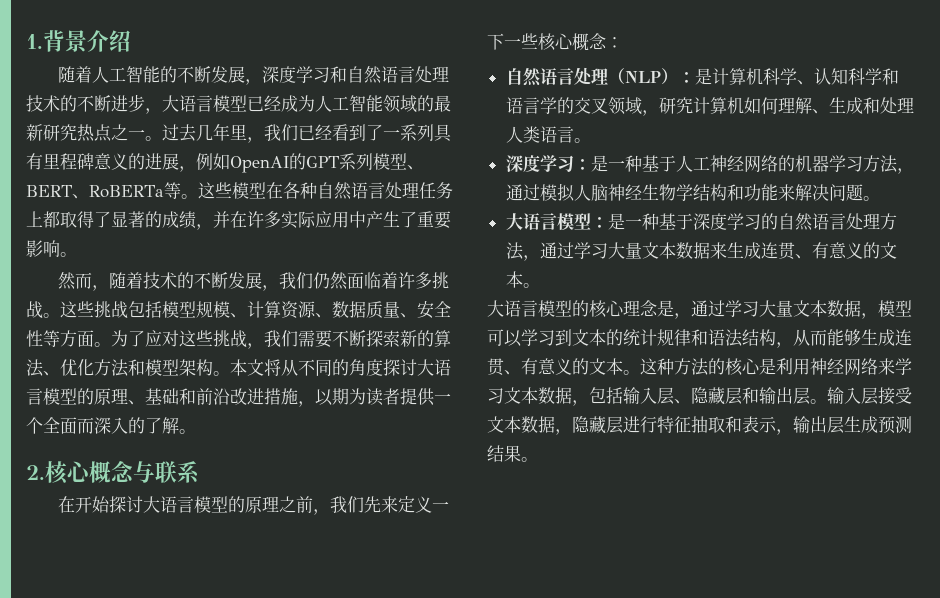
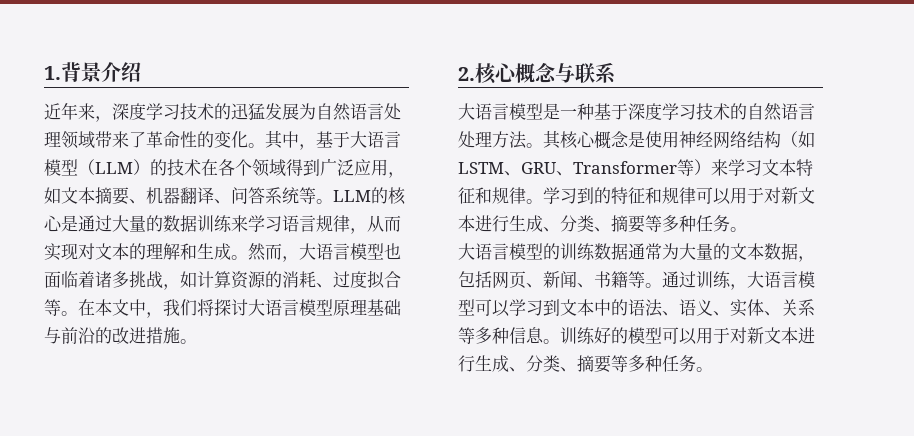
- 随着人工智能的不断发展，深度学习和自然语言处理技术的不断进步，大语言模型已经成为人工智能领域的最新研究热点之一。过去几年里，我们已经看到了一系列具有里程碑意义的进展，例如OpenAI的GPT系列模型、BERT、RoBERTa等。这些模型在各种自然语言处理任务上都取得了显著的成绩，并在许多实际应用中产生了重要影响。
- 然而，随着技术的不断发展，我们仍然面临着许多挑战。这些挑战包括模型规模、计算资源、数据质量、安全性等方面。为了应对这些挑战，我们需要不断探索新的算法、优化方法和模型架构。本文将从不同的角度探讨大语言模型的原理、基础和前沿改进措施，以期为读者提供一个全面而深入的了解。
+ 近年来，深度学习技术的迅猛发展为自然语言处理领域带来了革命性的变化。其中，基于大语言模型（LLM）的技术在各个领域得到广泛应用，如文本摘要、机器翻译、问答系统等。LLM的核心是通过大量的数据训练来学习语言规律，从而实现对文本的理解和生成。然而，大语言模型也面临着诸多挑战，如计算资源的消耗、过度拟合等。在本文中，我们将探讨大语言模型原理基础与前沿的改进措施。
- 在开始探讨大语言模型的原理之前，我们先来定义一下一些核心概念：
- 自然语言处理（NLP）：是计算机科学、认知科学和语言学的交叉领域，研究计算机如何理解、生成和处理人类语言。
- 深度学习：是一种基于人工神经网络的机器学习方法，通过模拟人脑神经生物学结构和功能来解决问题。
- 大语言模型：是一种基于深度学习的自然语言处理方法，通过学习大量文本数据来生成连贯、有意义的文本。
- 大语言模型的核心理念是，通过学习大量文本数据，模型可以学习到文本的统计规律和语法结构，从而能够生成连贯、有意义的文本。这种方法的核心是利用神经网络来学习文本数据，包括输入层、隐藏层和输出层。输入层接受文本数据，隐藏层进行特征抽取和表示，输出层生成预测结果。
+ 大语言模型是一种基于深度学习技术的自然语言处理方法。其核心概念是使用神经网络结构（如LSTM、GRU、Transformer等）来学习文本特征和规律。学习到的特征和规律可以用于对新文本进行生成、分类、摘要等多种任务。
+ 大语言模型的训练数据通常为大量的文本数据，包括网页、新闻、书籍等。通过训练，大语言模型可以学习到文本中的语法、语义、实体、关系等多种信息。训练好的模型可以用于对新文本进行生成、分类、摘要等多种任务。

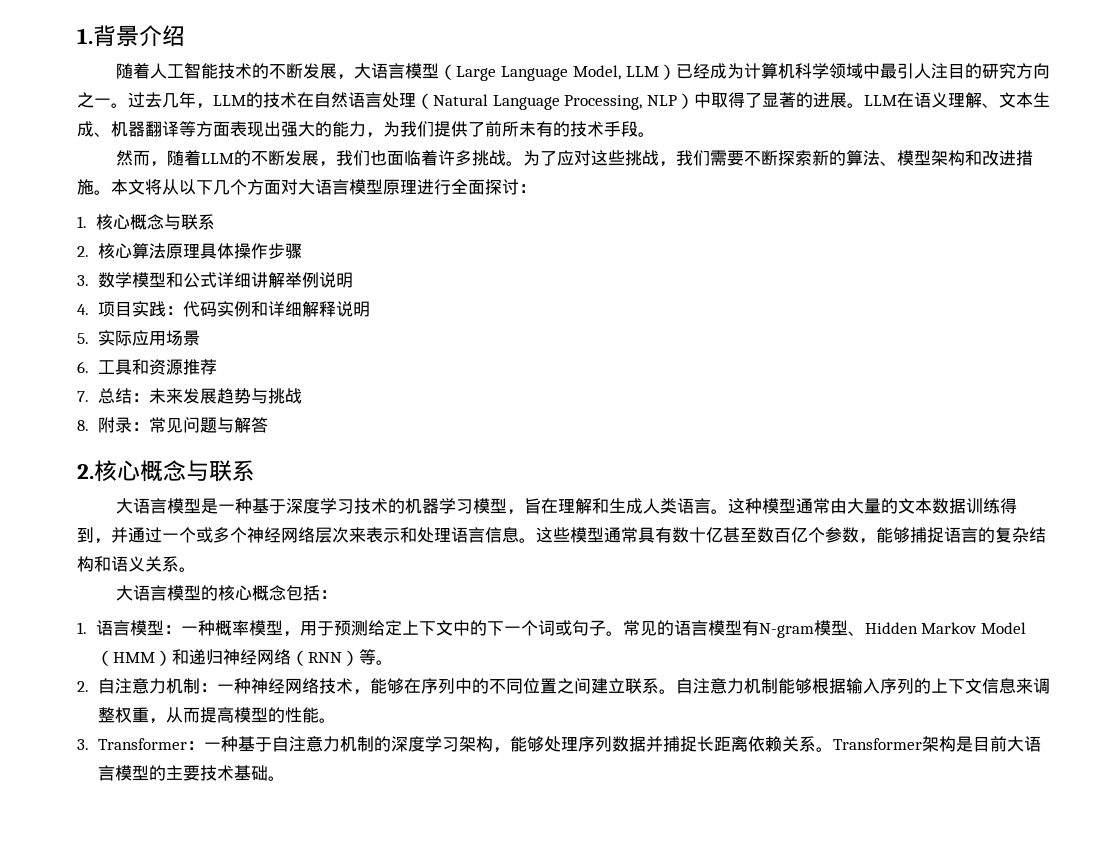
- 近年来，深度学习技术的迅猛发展为自然语言处理领域带来了革命性的变化。其中，基于大语言模型（LLM）的技术在各个领域得到广泛应用，如文本摘要、机器翻译、问答系统等。LLM的核心是通过大量的数据训练来学习语言规律，从而实现对文本的理解和生成。然而，大语言模型也面临着诸多挑战，如计算资源的消耗、过度拟合等。在本文中，我们将探讨大语言模型原理基础与前沿的改进措施。
+ 随着人工智能技术的不断发展，大语言模型（Large Language Model, LLM）已经成为计算机科学领域中最引人注目的研究方向之一。过去几年，LLM的技术在自然语言处理（Natural Language Processing, NLP）中取得了显著的进展。LLM在语义理解、文本生成、机器翻译等方面表现出强大的能力，为我们提供了前所未有的技术手段。
+ 然而，随着LLM的不断发展，我们也面临着许多挑战。为了应对这些挑战，我们需要不断探索新的算法、模型架构和改进措施。本文将从以下几个方面对大语言模型原理进行全面探讨：
+ 1.核心概念与联系
+ 2.核心算法原理具体操作步骤
+ 3.数学模型和公式详细讲解举例说明
+ 4.项目实践：代码实例和详细解释说明
+ 5.实际应用场景
+ 6.工具和资源推荐
+ 7.总结：未来发展趋势与挑战
+ 8.附录：常见问题与解答
- 大语言模型是一种基于深度学习技术的自然语言处理方法。其核心概念是使用神经网络结构（如LSTM、GRU、Transformer等）来学习文本特征和规律。学习到的特征和规律可以用于对新文本进行生成、分类、摘要等多种任务。
- 大语言模型的训练数据通常为大量的文本数据，包括网页、新闻、书籍等。通过训练，大语言模型可以学习到文本中的语法、语义、实体、关系等多种信息。训练好的模型可以用于对新文本进行生成、分类、摘要等多种任务。
+ 大语言模型是一种基于深度学习技术的机器学习模型，旨在理解和生成人类语言。这种模型通常由大量的文本数据训练得到，并通过一个或多个神经网络层次来表示和处理语言信息。这些模型通常具有数十亿甚至数百亿个参数，能够捕捉语言的复杂结构和语义关系。
+ 大语言模型的核心概念包括：
+ 1.语言模型：一种概率模型，用于预测给定上下文中的下一个词或句子。常见的语言模型有N-gram模型、Hidden Markov Model（HMM）和递归神经网络（RNN）等。
+ 2.自注意力机制：一种神经网络技术，能够在序列中的不同位置之间建立联系。自注意力机制能够根据输入序列的上下文信息来调整权重，从而提高模型的性能。
+ 3. Transformer：一种基于自注意力机制的深度学习架构，能够处理序列数据并捕捉长距离依赖关系。Transformer架构是目前大语言模型的主要技术基础。

